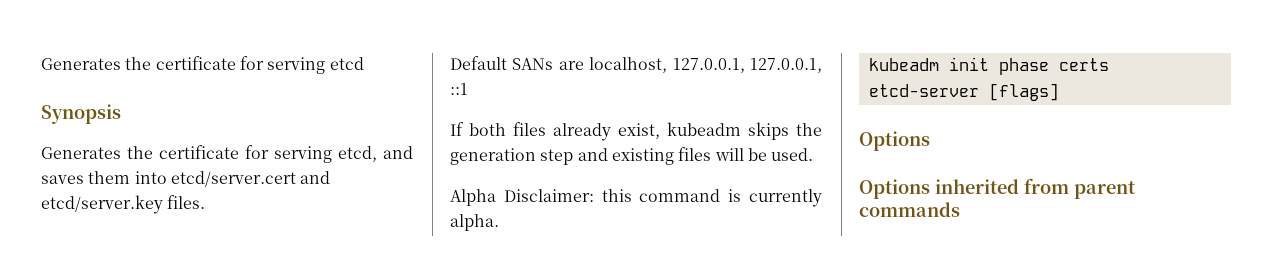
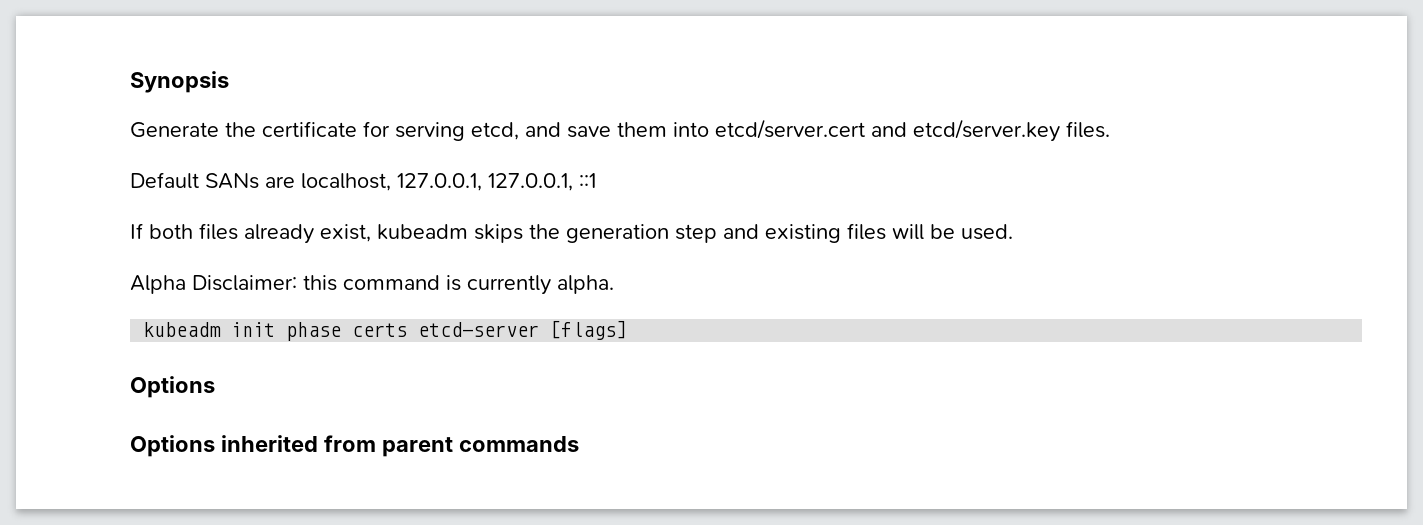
- Generates the certificate for serving etcd
- Generates the certificate for serving etcd, and saves them into etcd/server.cert and etcd/server.key files.
+ Generate the certificate for serving etcd, and save them into etcd/server.cert and etcd/server.key files.

